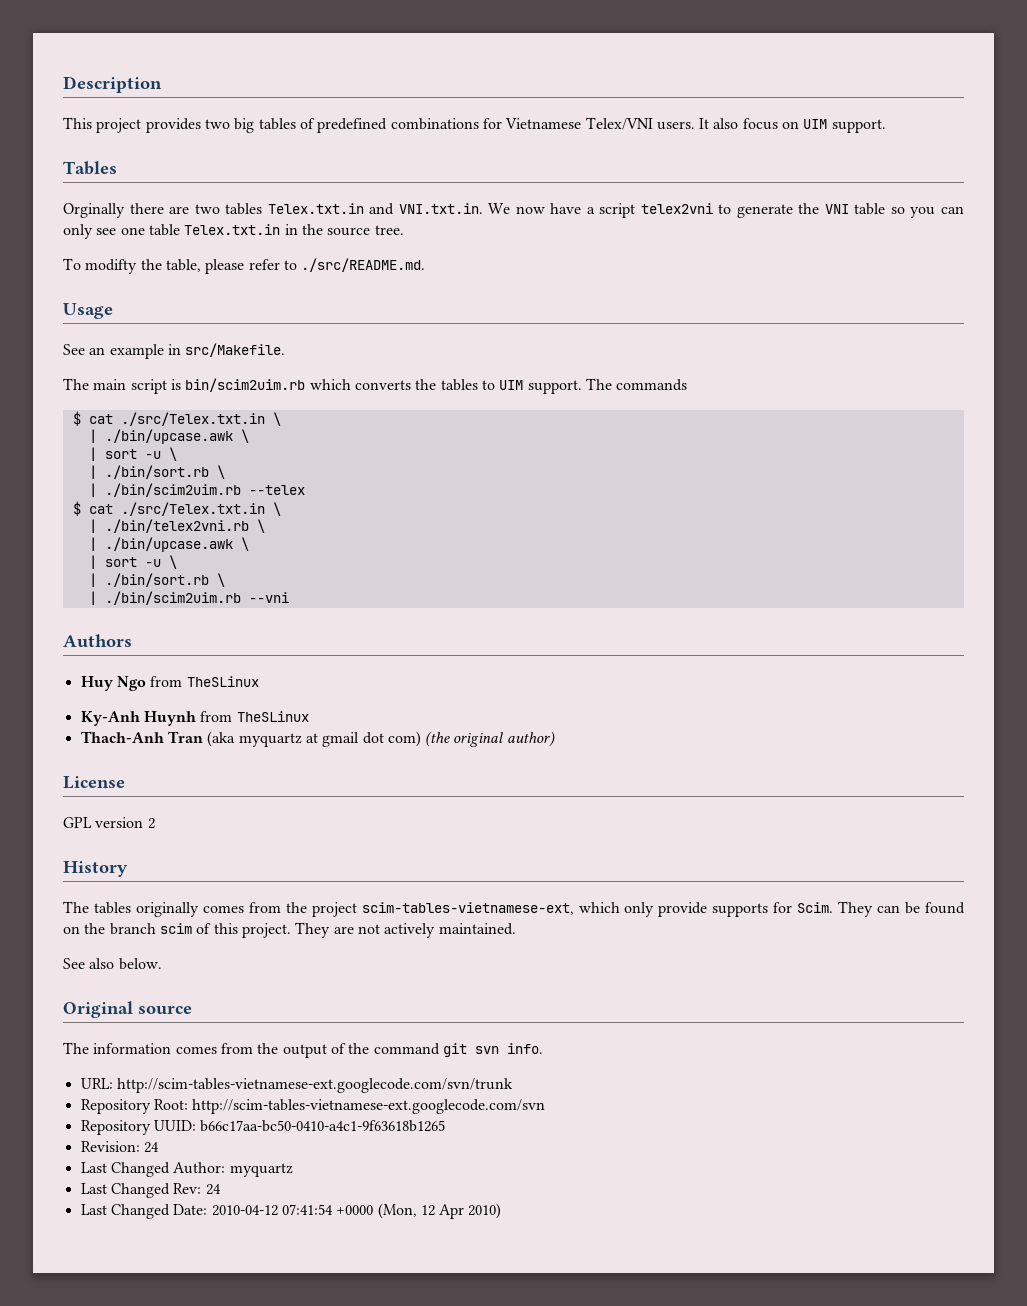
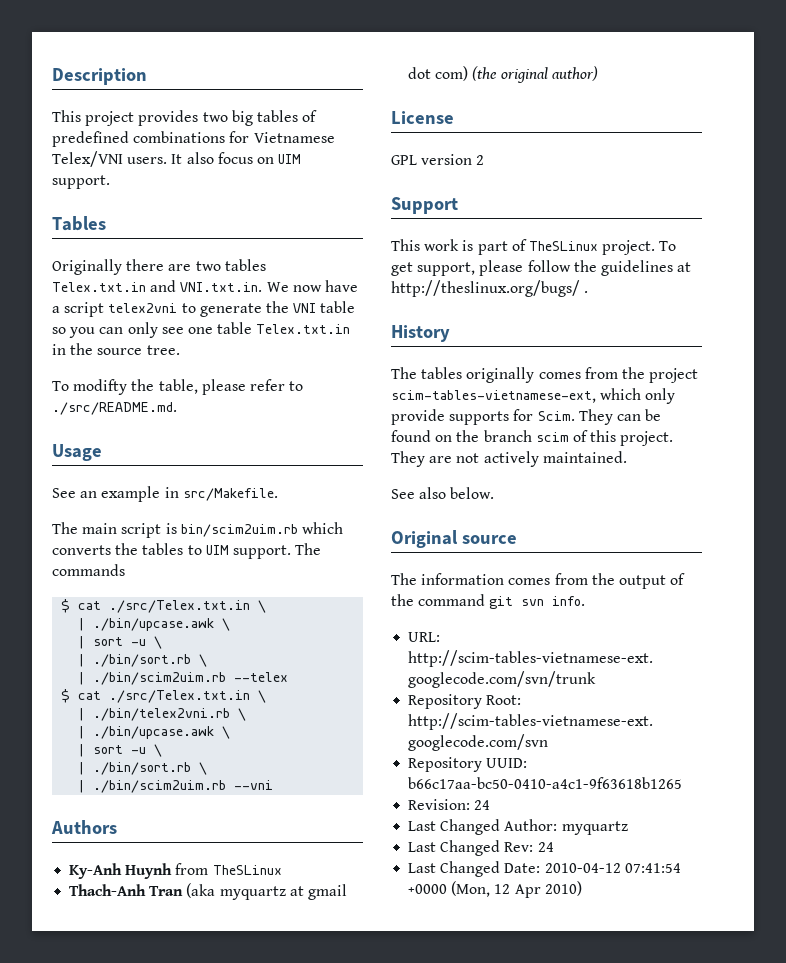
- Orginally there are two tables Telex.txt.in and VNI.txt.in. We now have a script telex2vni to generate the VNI table so you can only see one table Telex.txt.in in the source tree.
+ Originally there are two tables Telex.txt.in and VNI.txt.in. We now have a script telex2vni to generate the VNI table so you can only see one table Telex.txt.in in the source tree.
- Huy Ngo from TheSLinux
+ Support
+ This work is part of TheSLinux project. To get support, please follow the guidelines at http://theslinux.org/bugs/ .

